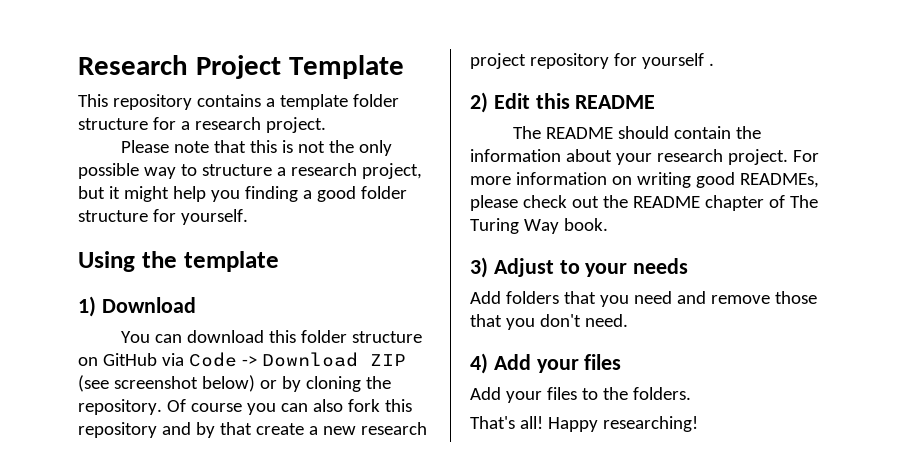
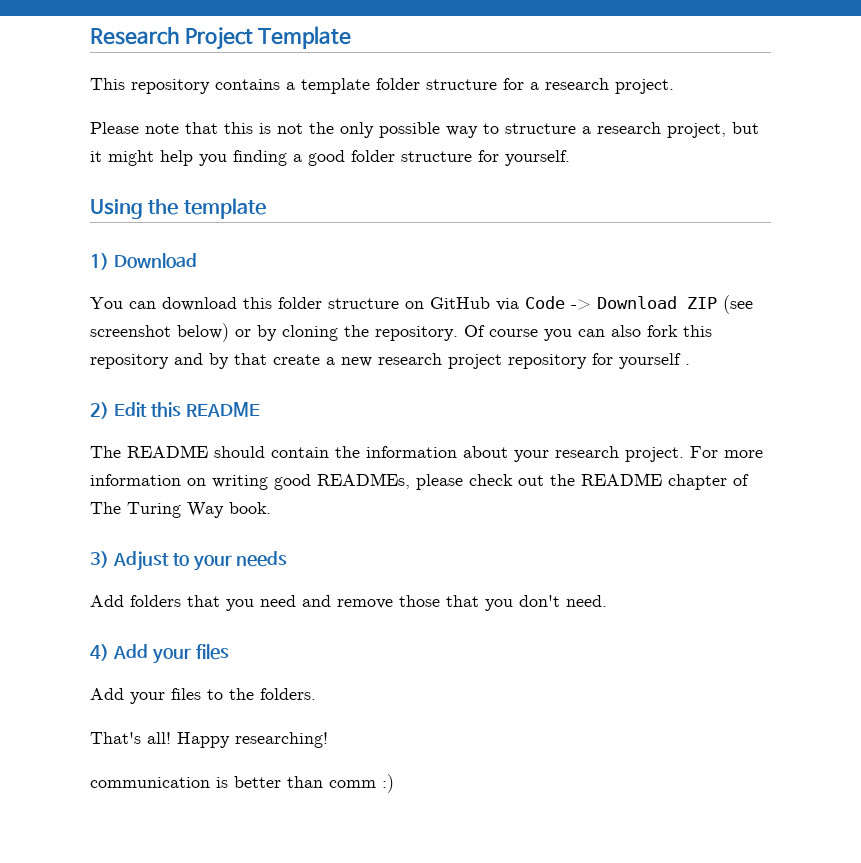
+ communication is better than comm :)

